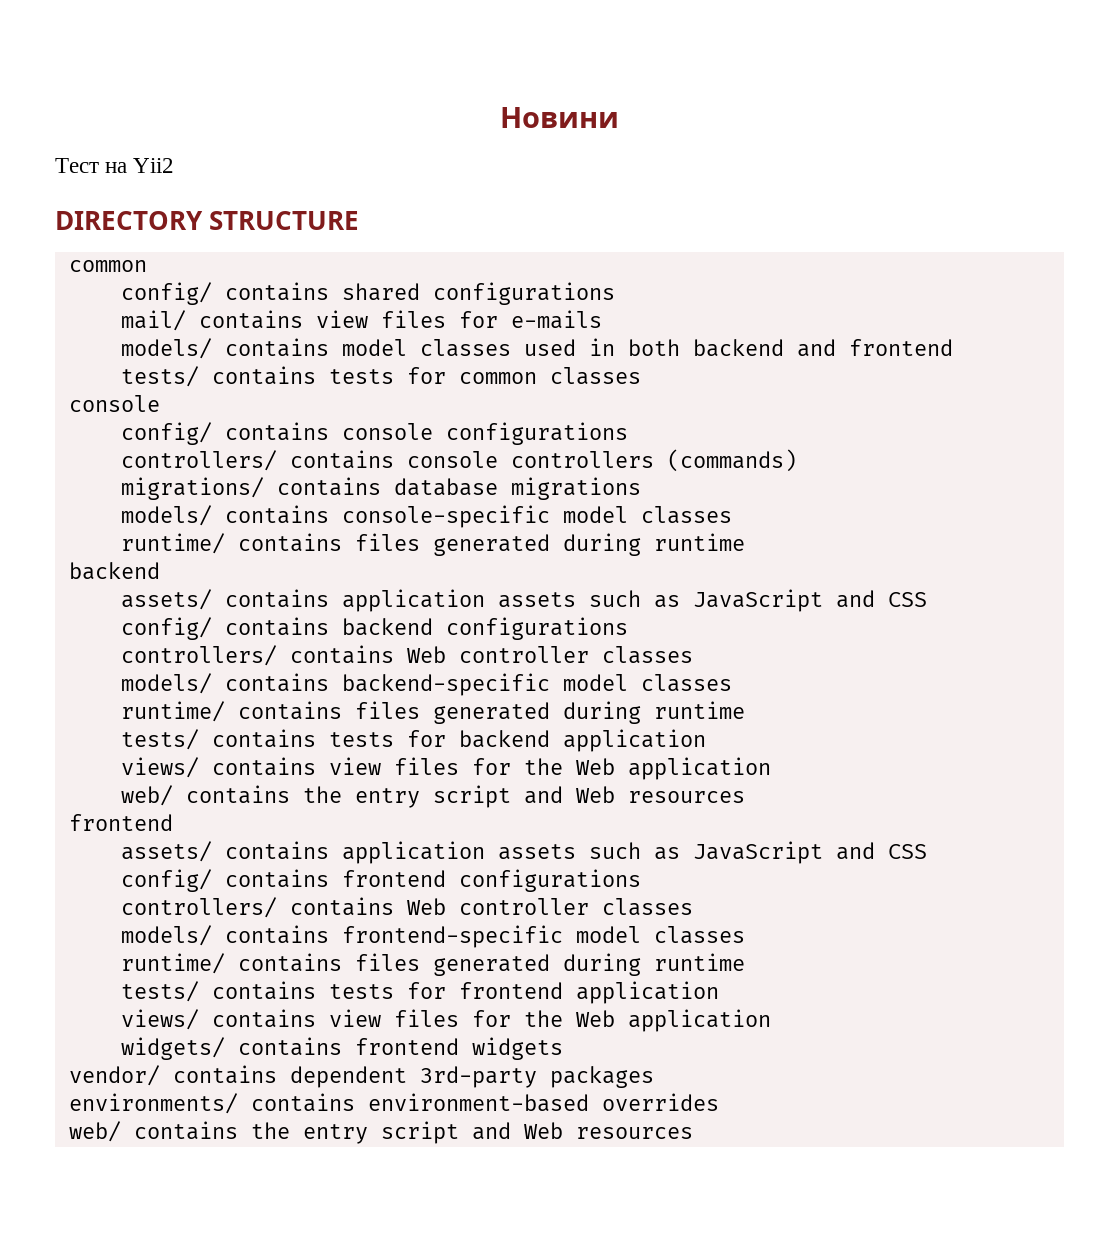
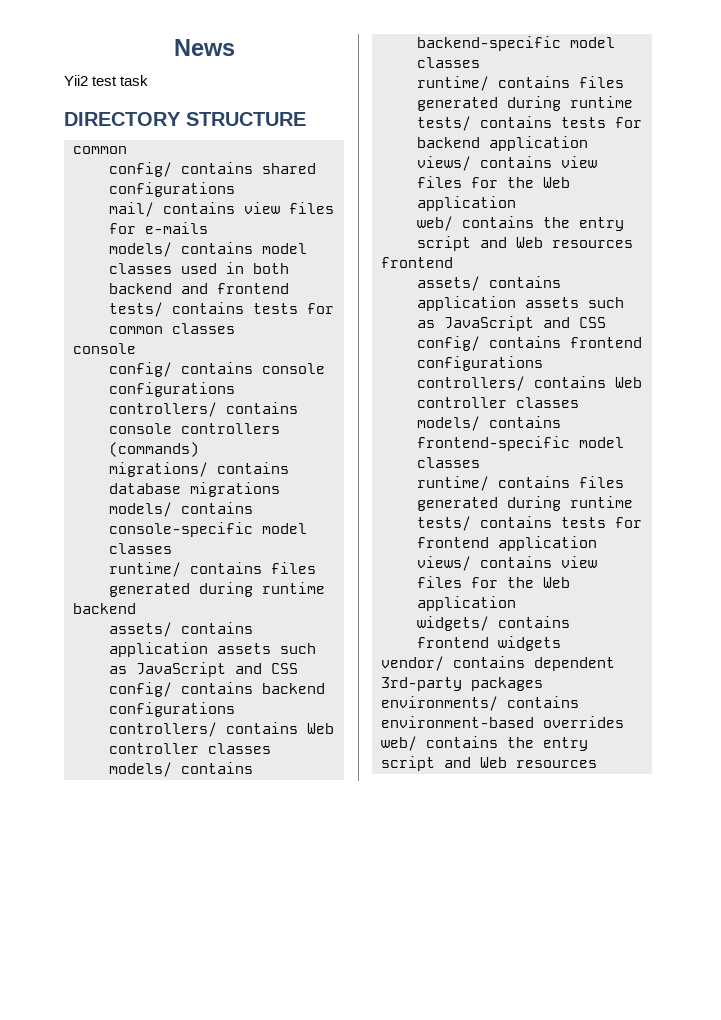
- Новини
- Тест на Yii2
+ News
+ Yii2 test task

